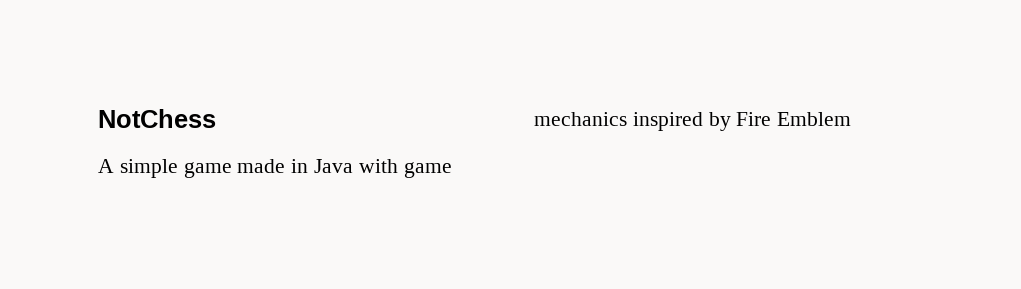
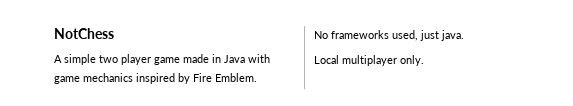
- A simple game made in Java with game mechanics inspired by Fire Emblem
+ A simple two player game made in Java with game mechanics inspired by Fire Emblem.
+ No frameworks used, just java.
+ Local multiplayer only.

